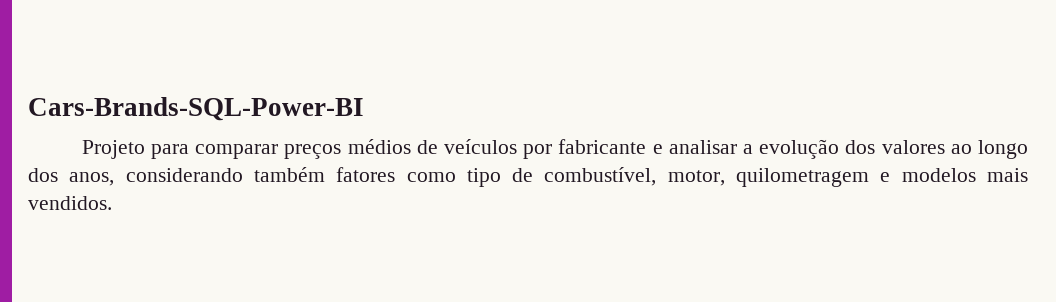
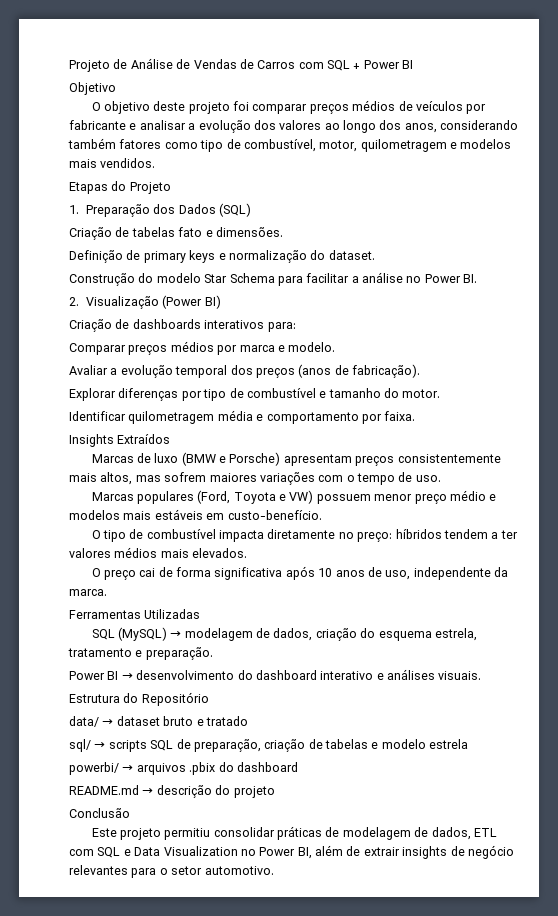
- Cars-Brands-SQL-Power-BI
- Projeto para comparar preços médios de veículos por fabricante e analisar a evolução dos valores ao longo dos anos, considerando também fatores como tipo de combustível, motor, quilometragem e modelos mais vendidos.
+ Projeto de Análise de Vendas de Carros com SQL + Power BI
+ Objetivo
+ O objetivo deste projeto foi comparar preços médios de veículos por fabricante e analisar a evolução dos valores ao longo dos anos, considerando também fatores como tipo de combustível, motor, quilometragem e modelos mais vendidos.
+ Etapas do Projeto
+ 1. Preparação dos Dados (SQL)
+ Criação de tabelas fato e dimensões.
+ Definição de primary keys e normalização do dataset.
+ Construção do modelo Star Schema para facilitar a análise no Power BI.
+ 2. Visualização (Power BI)
+ Criação de dashboards interativos para:
+ Comparar preços médios por marca e modelo.
+ Avaliar a evolução temporal dos preços (anos de fabricação).
+ Explorar diferenças por tipo de combustível e tamanho do motor.
+ Identificar quilometragem média e comportamento por faixa.
+ Insights Extraídos
+ Marcas de luxo (BMW e Porsche) apresentam preços consistentemente mais altos, mas sofrem maiores variações com o tempo de uso.
+ Marcas populares (Ford, Toyota e VW) possuem menor preço médio e modelos mais estáveis em custo-benefício.
+ O tipo de combustível impacta diretamente no preço: híbridos tendem a ter valores médios mais elevados.
+ O preço cai de forma significativa após 10 anos de uso, independente da marca.
+ Ferramentas Utilizadas
+ SQL (MySQL) → modelagem de dados, criação do esquema estrela, tratamento e preparação.
+ Power BI → desenvolvimento do dashboard interativo e análises visuais.
+ Estrutura do Repositório
+ data/ → dataset bruto e tratado
+ sql/ → scripts SQL de preparação, criação de tabelas e modelo estrela
+ powerbi/ → arquivos .pbix do dashboard
+ README.md → descrição do projeto
+ Conclusão
+ Este projeto permitiu consolidar práticas de modelagem de dados, ETL com SQL e Data Visualization no Power BI, além de extrair insights de negócio relevantes para o setor automotivo.

